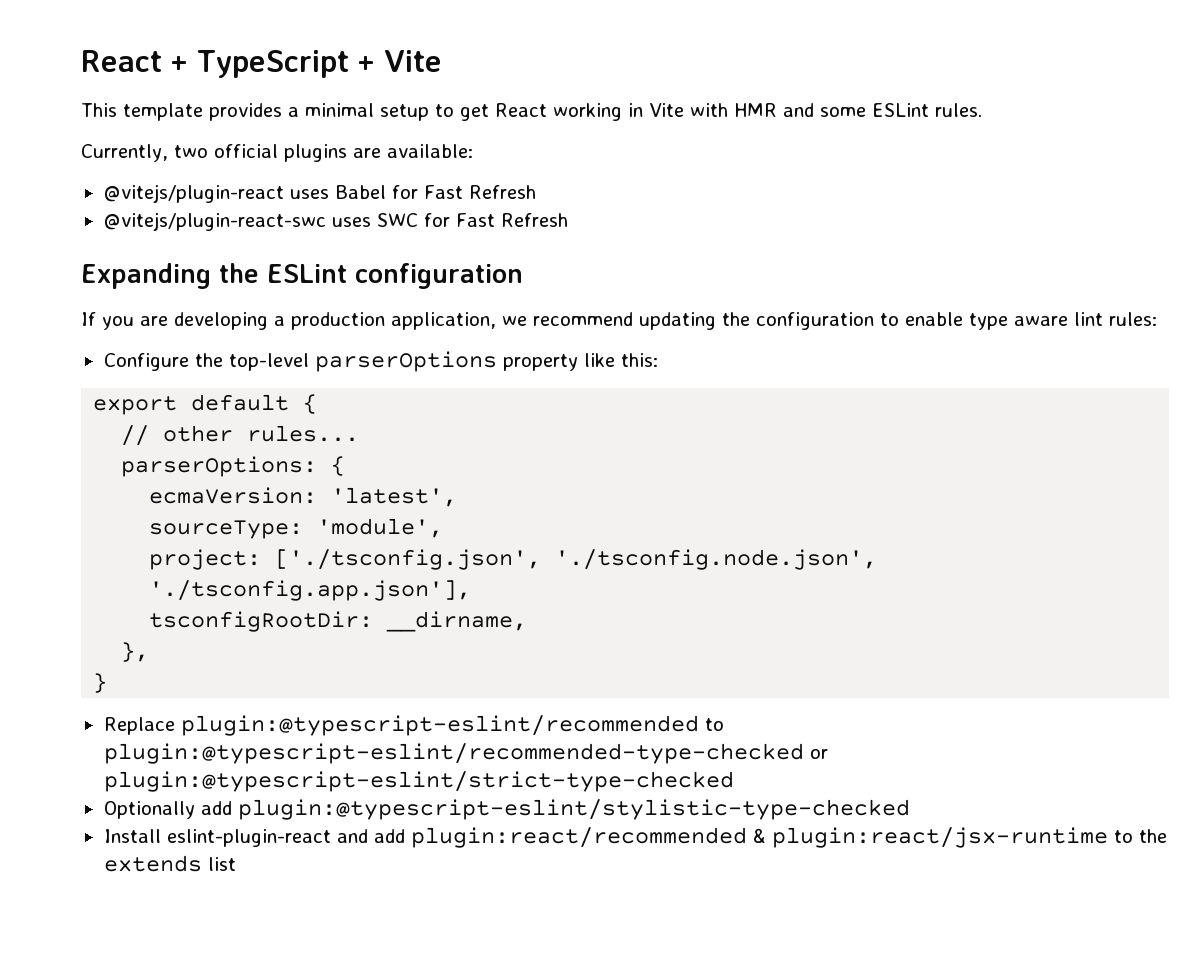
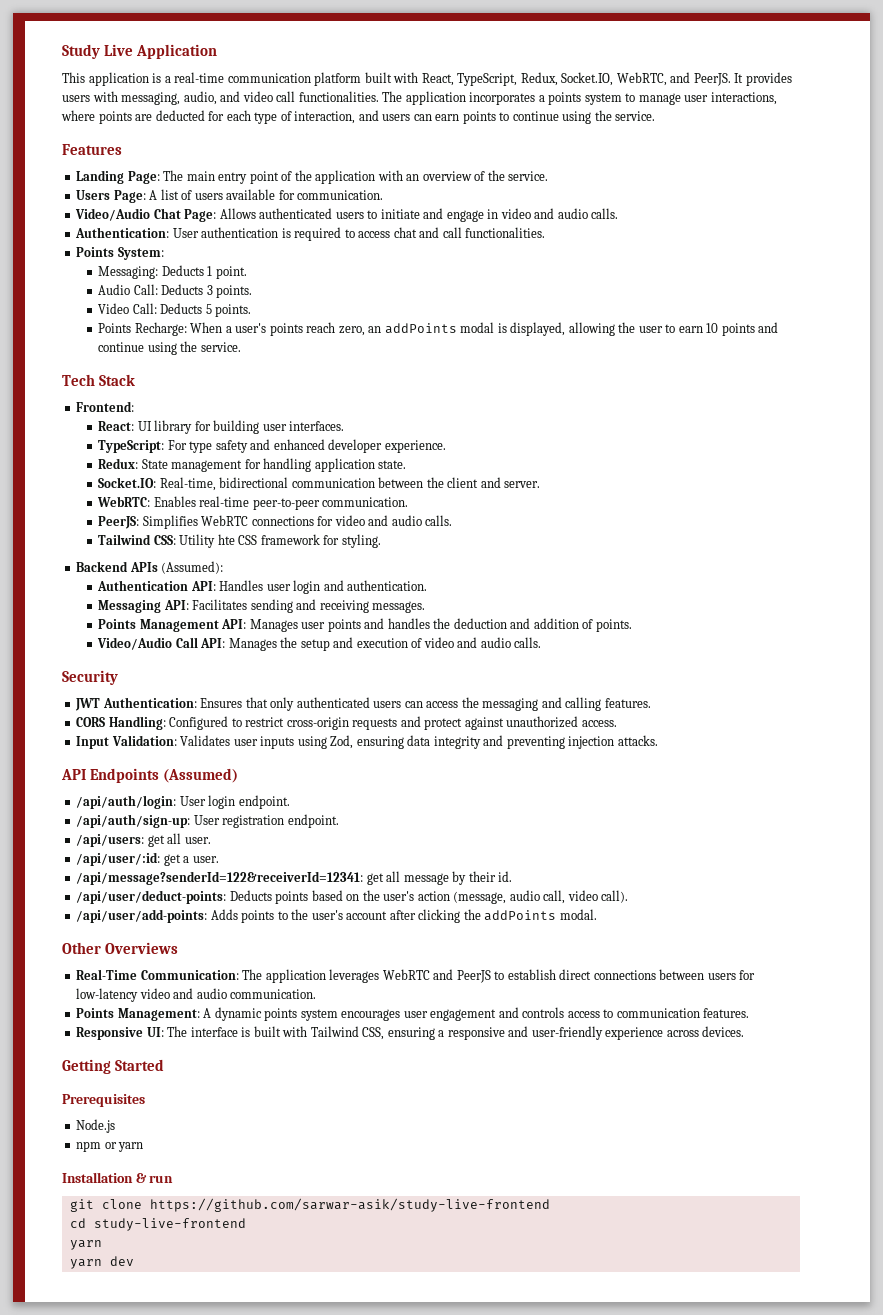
- React + TypeScript + Vite
- This template provides a minimal setup to get React working in Vite with HMR and some ESLint rules.
- Currently, two official plugins are available:
- @vitejs/plugin-react uses Babel for Fast Refresh
- @vitejs/plugin-react-swc uses SWC for Fast Refresh
- Expanding the ESLint configuration
- If you are developing a production application, we recommend updating the configuration to enable type aware lint rules:
- Configure the top-level parserOptions property like this:
- export default {
- // other rules...
- parserOptions: {
- ecmaVersion: 'latest',
- sourceType: 'module',
- project: ['./tsconfig.json', './tsconfig.node.json', './tsconfig.app.json'],
- tsconfigRootDir: __dirname,
- },
- }
- Replace plugin:@typescript-eslint/recommended to plugin:@typescript-eslint/recommended-type-checked or plugin:@typescript-eslint/strict-type-checked
- Optionally add plugin:@typescript-eslint/stylistic-type-checked
- Install eslint-plugin-react and add plugin:react/recommended & plugin:react/jsx-runtime to the extends list
+ Study Live Application
+ This application is a real-time communication platform built with React, TypeScript, Redux, Socket.IO, WebRTC, and PeerJS. It provides users with messaging, audio, and video call functionalities. The application incorporates a points system to manage user interactions, where points are deducted for each type of interaction, and users can earn points to continue using the service.
+ Features
+ Landing Page: The main entry point of the application with an overview of the service.
+ Users Page: A list of users available for communication.
+ Video/Audio Chat Page: Allows authenticated users to initiate and engage in video and audio calls.
+ Authentication: User authentication is required to access chat and call functionalities.
+ Points System:
+ Messaging: Deducts 1 point.
+ Audio Call: Deducts 3 points.
+ Video Call: Deducts 5 points.
+ Points Recharge: When a user's points reach zero, an addPoints modal is displayed, allowing the user to earn 10 points and continue using the service.
+ Tech Stack
+ Frontend:
+ React: UI library for building user interfaces.
+ TypeScript: For type safety and enhanced developer experience.
+ Redux: State management for handling application state.
+ Socket.IO: Real-time, bidirectional communication between the client and server.
+ WebRTC: Enables real-time peer-to-peer communication.
+ PeerJS: Simplifies WebRTC connections for video and audio calls.
+ Tailwind CSS: Utility hte CSS framework for styling.
+ Backend APIs (Assumed):
+ Authentication API: Handles user login and authentication.
+ Messaging API: Facilitates sending and receiving messages.
+ Points Management API: Manages user points and handles the deduction and addition of points.
+ Video/Audio Call API: Manages the setup and execution of video and audio calls.
+ Security
+ JWT Authentication: Ensures that only authenticated users can access the messaging and calling features.
+ CORS Handling: Configured to restrict cross-origin requests and protect against unauthorized access.
+ Input Validation: Validates user inputs using Zod, ensuring data integrity and preventing injection attacks.
+ API Endpoints (Assumed)
+ /api/auth/login: User login endpoint.
+ /api/auth/sign-up: User registration endpoint.
+ /api/users: get all user.
+ /api/user/:id: get a user.
+ /api/message?senderId=122&receiverId=12341: get all message by their id.
+ /api/user/deduct-points: Deducts points based on the user's action (message, audio call, video call).
+ /api/user/add-points: Adds points to the user's account after clicking the addPoints modal.
+ Other Overviews
+ Real-Time Communication: The application leverages WebRTC and PeerJS to establish direct connections between users for low-latency video and audio communication.
+ Points Management: A dynamic points system encourages user engagement and controls access to communication features.
+ Responsive UI: The interface is built with Tailwind CSS, ensuring a responsive and user-friendly experience across devices.
+ Getting Started
+ Prerequisites
+ Node.js
+ npm or yarn
+ Installation & run
+ git clone https://github.com/sarwar-asik/study-live-frontend
+ cd study-live-frontend
+ yarn
+ yarn dev

